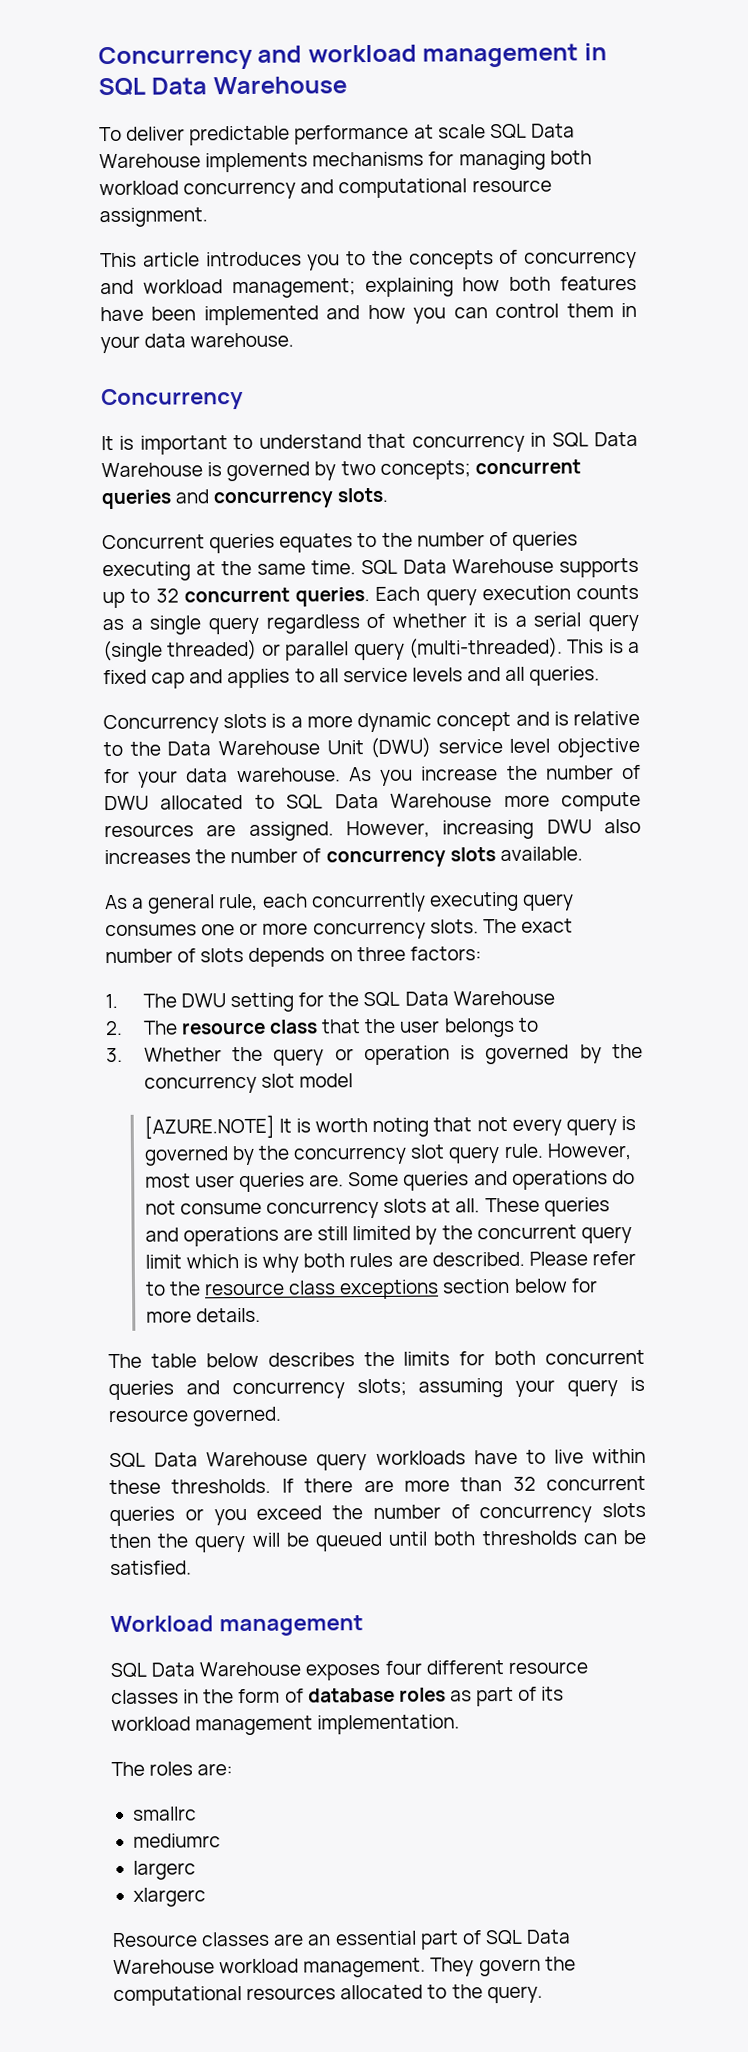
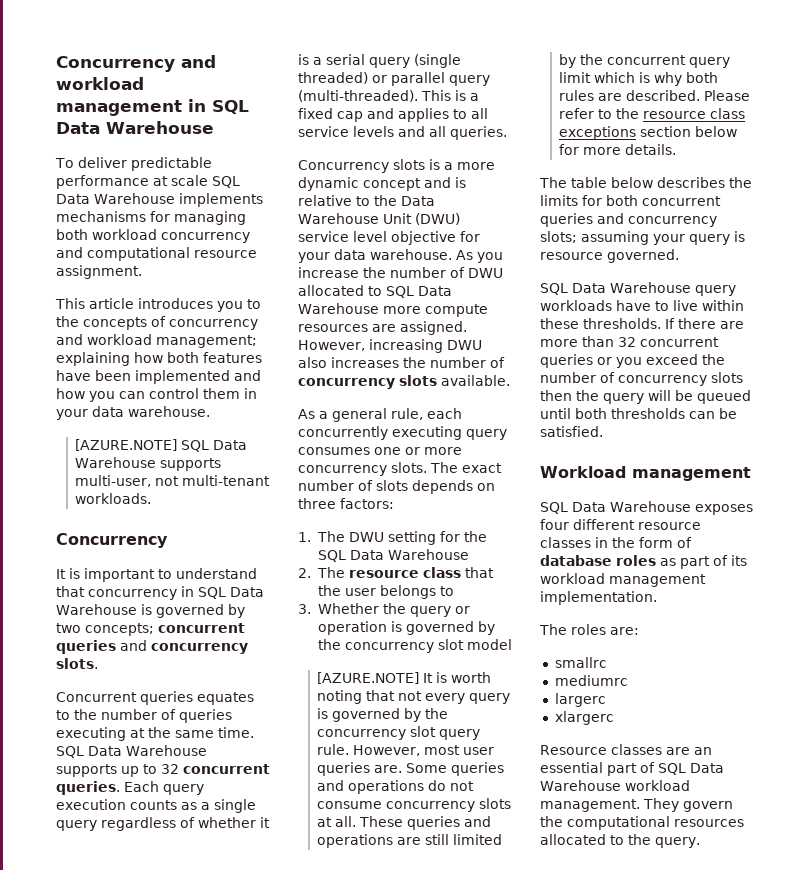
+ [AZURE.NOTE] SQL Data Warehouse supports multi-user, not multi-tenant workloads.

